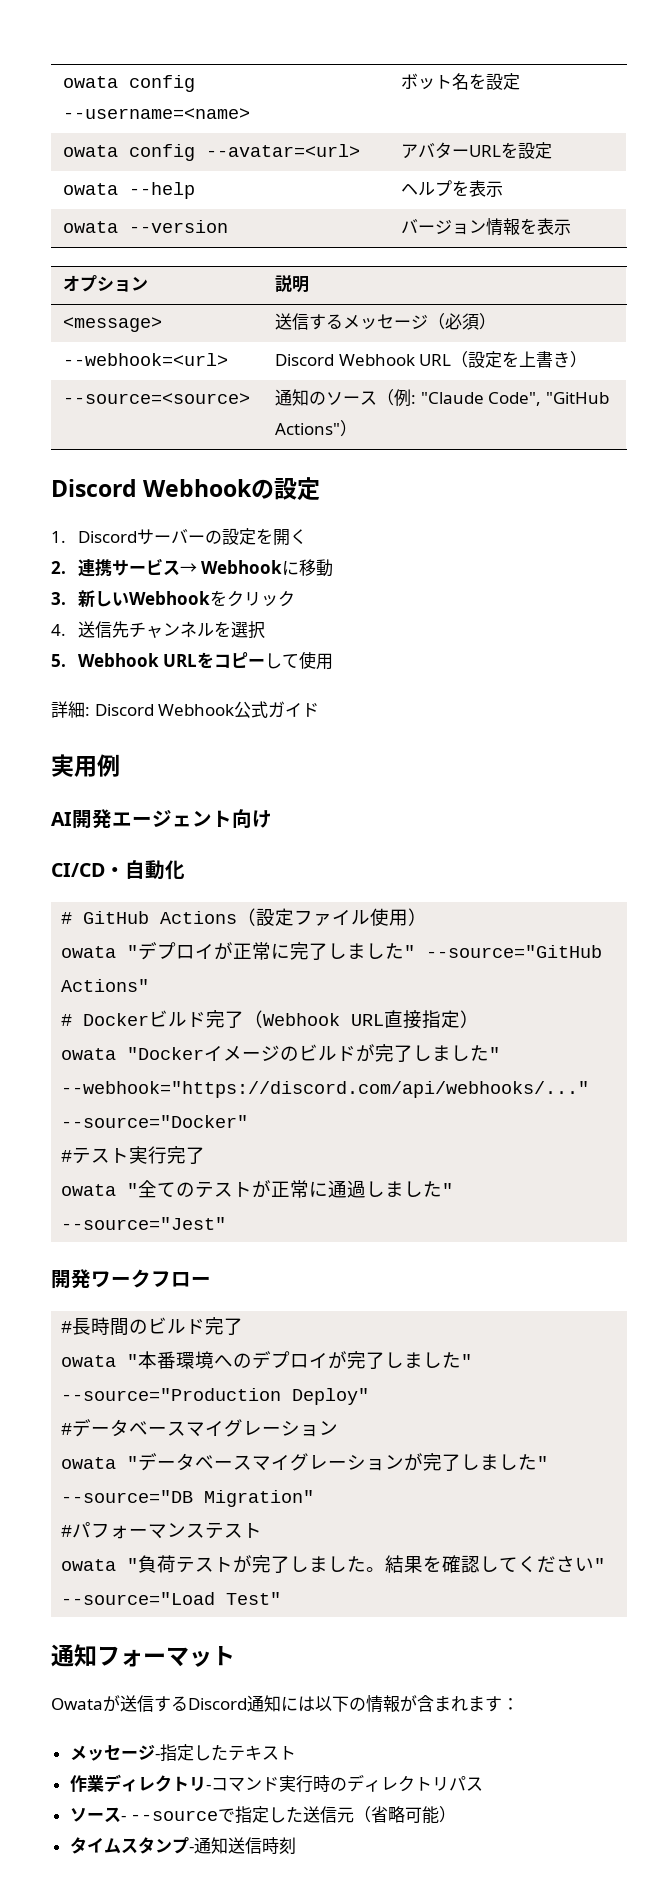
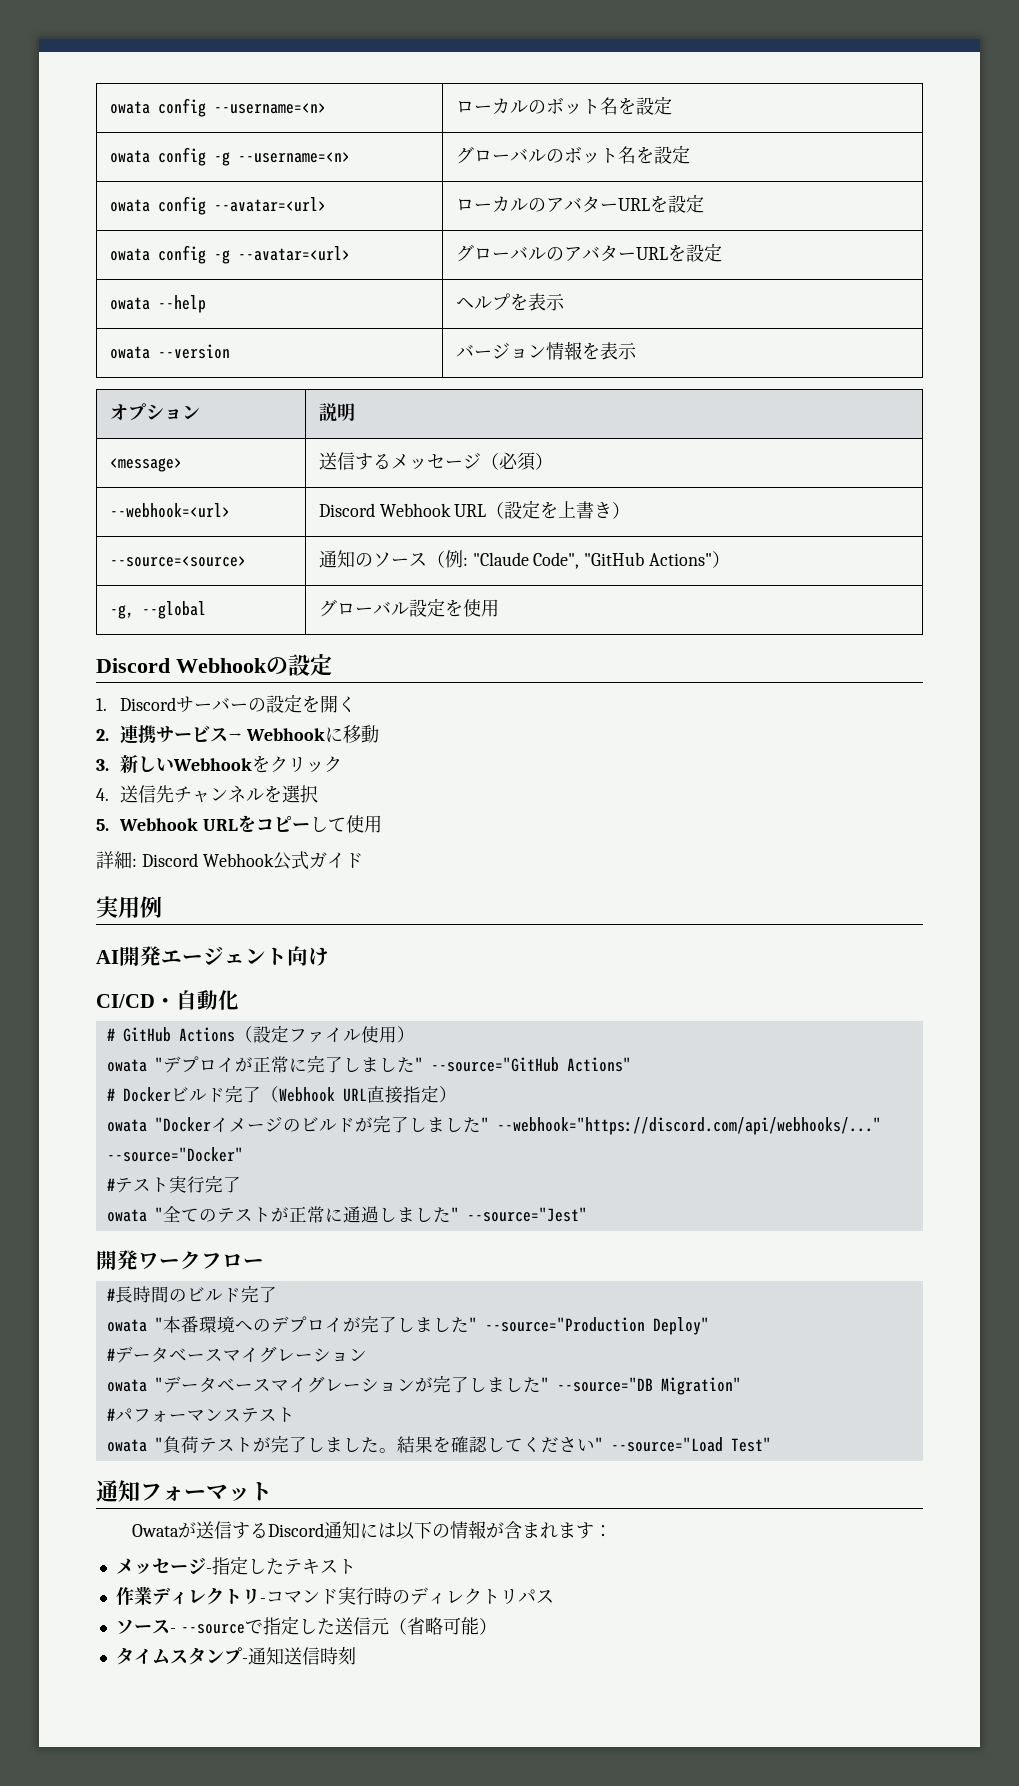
- owata config --username=<name> | ボット名を設定
+ owata config --username=<n> | ローカルのボット名を設定
+ owata config -g --username=<n> | グローバルのボット名を設定
- owata config --avatar=<url> | アバターURLを設定
+ owata config --avatar=<url> | ローカルのアバターURLを設定
+ owata config -g --avatar=<url> | グローバルのアバターURLを設定
+ -g, --global | グローバル設定を使用

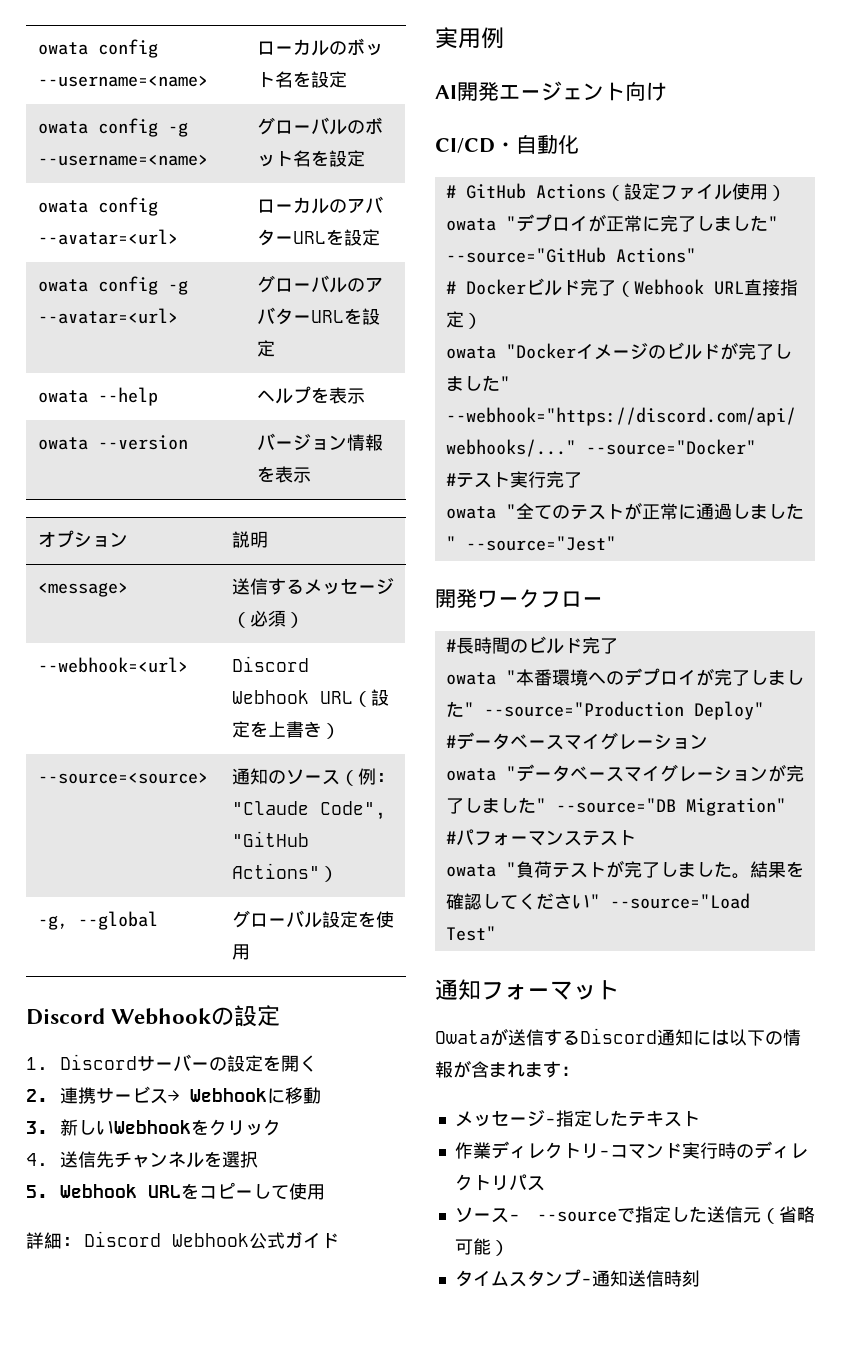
- owata config --username=<n> | ローカルのボット名を設定
+ owata config --username=<name> | ローカルのボット名を設定
- owata config -g --username=<n> | グローバルのボット名を設定
+ owata config -g --username=<name> | グローバルのボット名を設定

